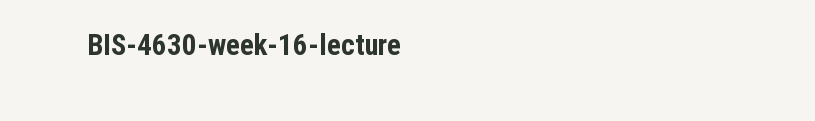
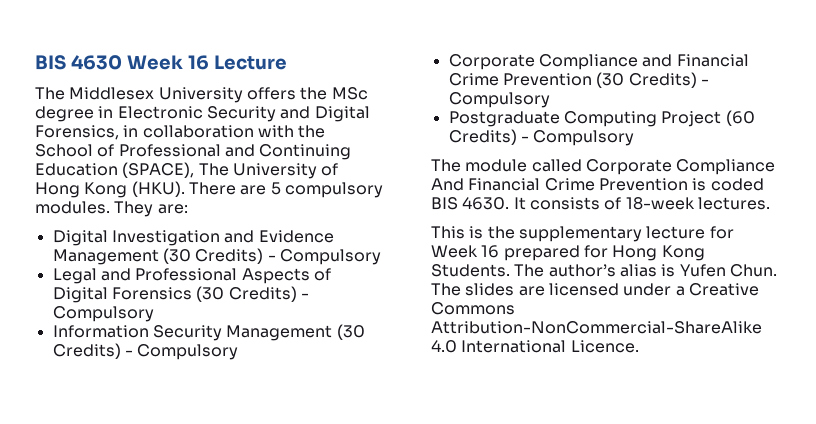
- BIS-4630-week-16-lecture
+ BIS 4630 Week 16 Lecture
+ The Middlesex University offers the MSc degree in Electronic Security and Digital Forensics, in collaboration with the School of Professional and Continuing Education (SPACE), The University of Hong Kong (HKU). There are 5 compulsory modules. They are:
+ Digital Investigation and Evidence Management (30 Credits) - Compulsory
+ Legal and Professional Aspects of Digital Forensics (30 Credits) - Compulsory
+ Information Security Management (30 Credits) - Compulsory
+ Corporate Compliance and Financial Crime Prevention (30 Credits) - Compulsory
+ Postgraduate Computing Project (60 Credits) - Compulsory
+ The module called Corporate Compliance And Financial Crime Prevention is coded BIS 4630. It consists of 18-week lectures.
+ This is the supplementary lecture for Week 16 prepared for Hong Kong Students. The author’s alias is Yufen Chun. The slides are licensed under a Creative Commons Attribution-NonCommercial-ShareAlike 4.0 International Licence.

